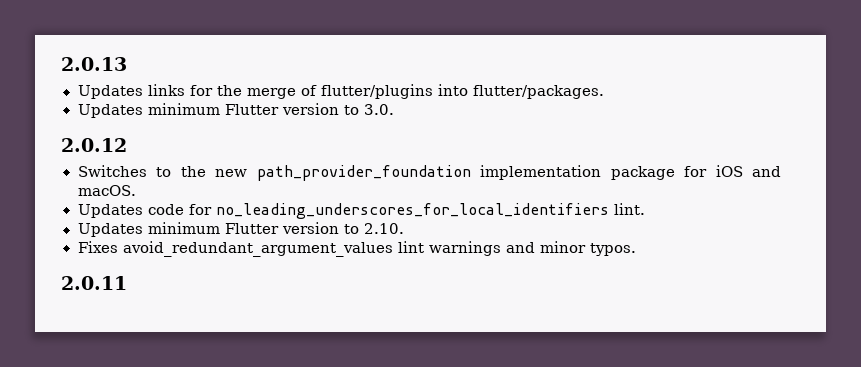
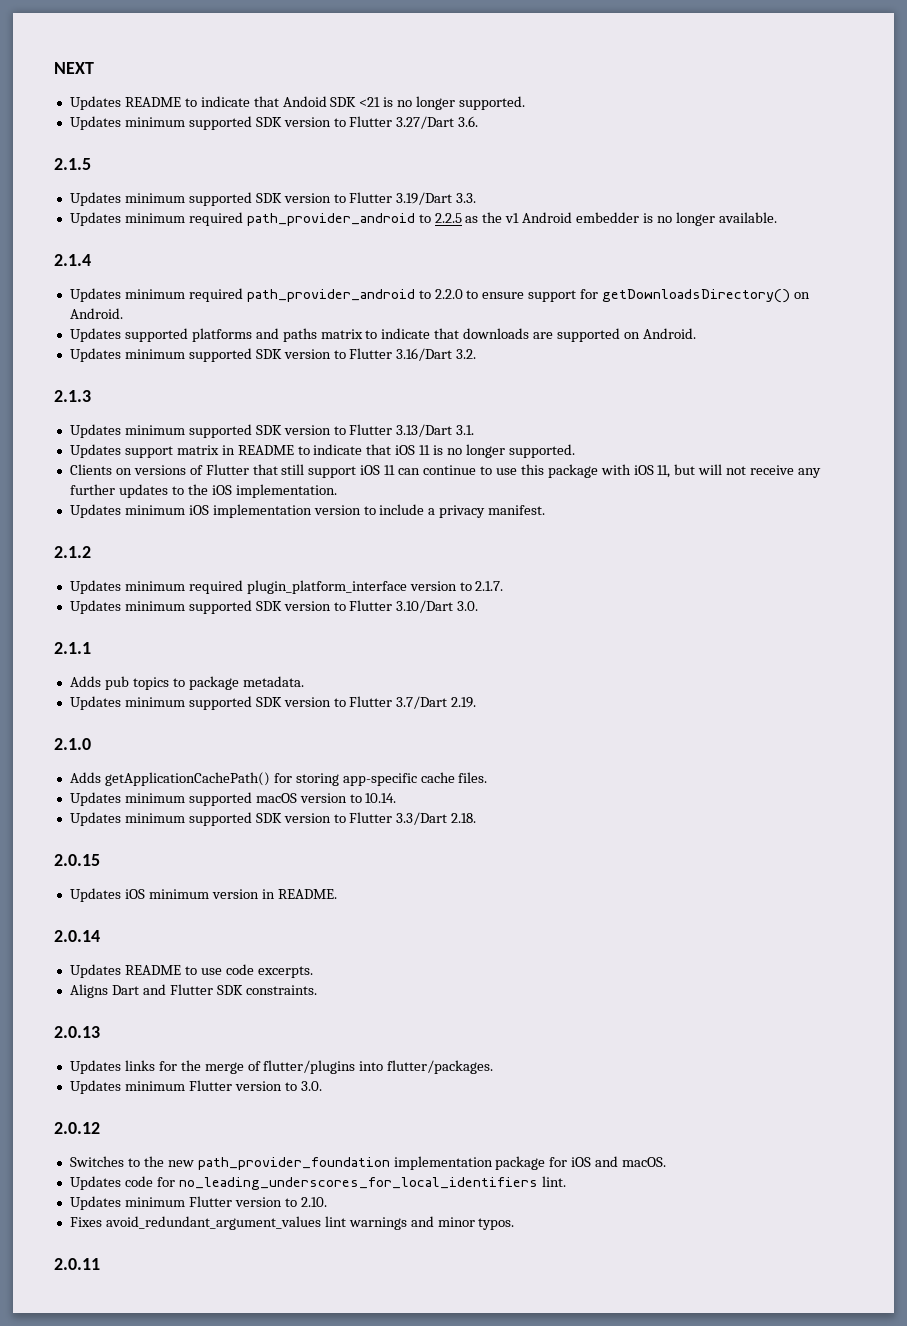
+ NEXT
+ Updates README to indicate that Andoid SDK <21 is no longer supported.
+ Updates minimum supported SDK version to Flutter 3.27/Dart 3.6.
+ 2.1.5
+ Updates minimum supported SDK version to Flutter 3.19/Dart 3.3.
+ Updates minimum required path_provider_android to 2.2.5 as the v1 Android embedder is no longer available.
+ 2.1.4
+ Updates minimum required path_provider_android to 2.2.0 to ensure support for getDownloadsDirectory() on Android.
+ Updates supported platforms and paths matrix to indicate that downloads are supported on Android.
+ Updates minimum supported SDK version to Flutter 3.16/Dart 3.2.
+ 2.1.3
+ Updates minimum supported SDK version to Flutter 3.13/Dart 3.1.
+ Updates support matrix in README to indicate that iOS 11 is no longer supported.
+ Clients on versions of Flutter that still support iOS 11 can continue to use this package with iOS 11, but will not receive any further updates to the iOS implementation.
+ Updates minimum iOS implementation version to include a privacy manifest.
+ 2.1.2
+ Updates minimum required plugin_platform_interface version to 2.1.7.
+ Updates minimum supported SDK version to Flutter 3.10/Dart 3.0.
+ 2.1.1
+ Adds pub topics to package metadata.
+ Updates minimum supported SDK version to Flutter 3.7/Dart 2.19.
+ 2.1.0
+ Adds getApplicationCachePath() for storing app-specific cache files.
+ Updates minimum supported macOS version to 10.14.
+ Updates minimum supported SDK version to Flutter 3.3/Dart 2.18.
+ 2.0.15
+ Updates iOS minimum version in README.
+ 2.0.14
+ Updates README to use code excerpts.
+ Aligns Dart and Flutter SDK constraints.

